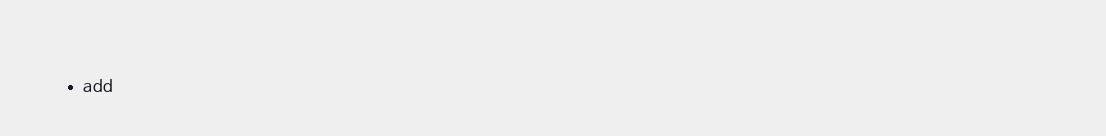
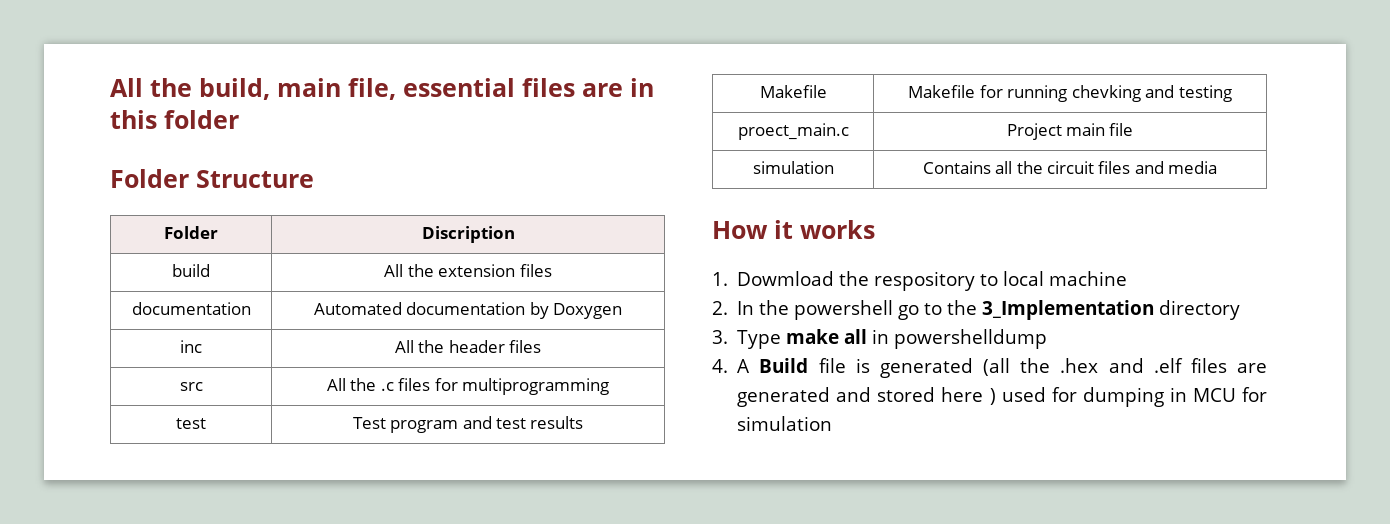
- add
+ All the build, main file, essential files are in this folder
+ Folder Structure
+ Folder | Discription
+ build | All the extension files
+ documentation | Automated documentation by Doxygen
+ inc | All the header files
+ src | All the .c files for multiprogramming
+ test | Test program and test results
+ Makefile | Makefile for running chevking and testing
+ proect_main.c | Project main file
+ simulation | Contains all the circuit files and media
+ How it works
+ 1. Dowmload the respository to local machine
+ 2. In the powershell go to the 3_Implementation directory
+ 3. Type make all in powershelldump
+ 4. A Build file is generated (all the .hex and .elf files are generated and stored here ) used for dumping in MCU for simulation

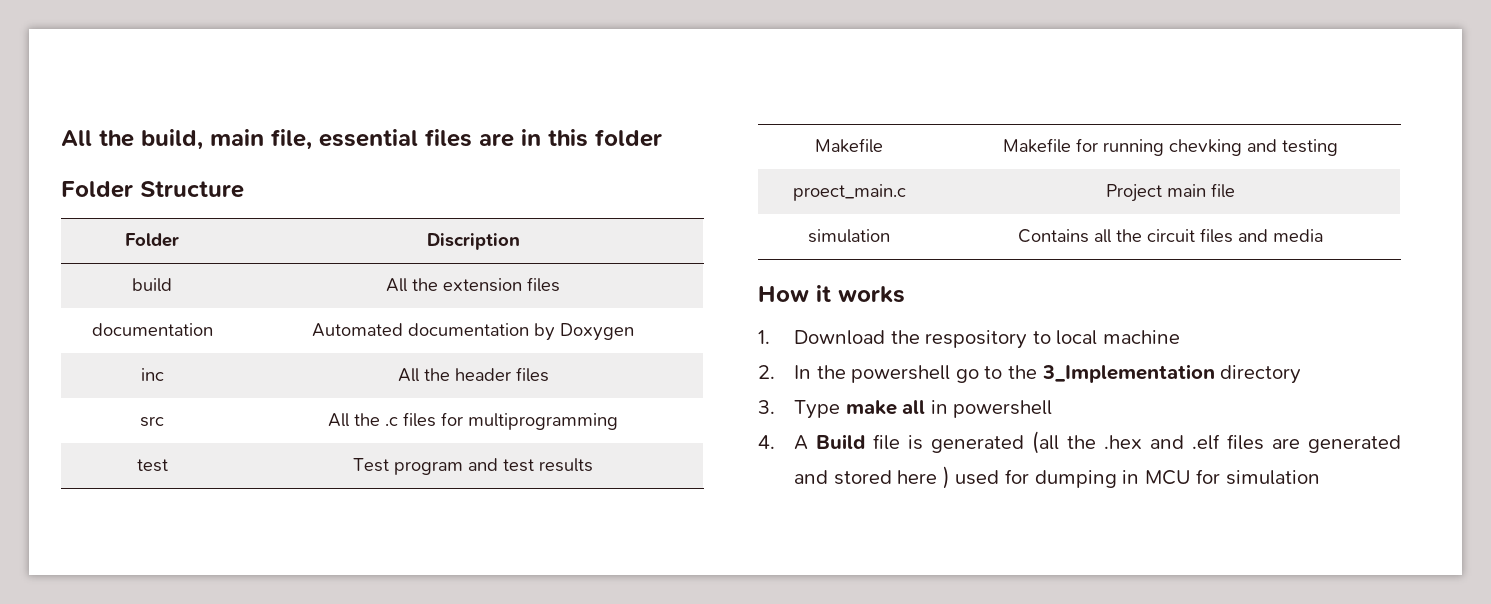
- 1. Dowmload the respository to local machine
+ 1. Download the respository to local machine
- 3. Type make all in powershelldump
+ 3. Type make all in powershell

